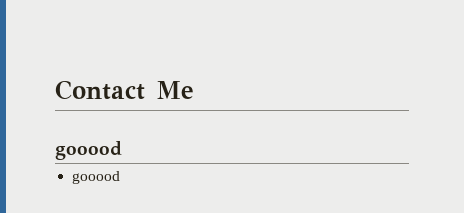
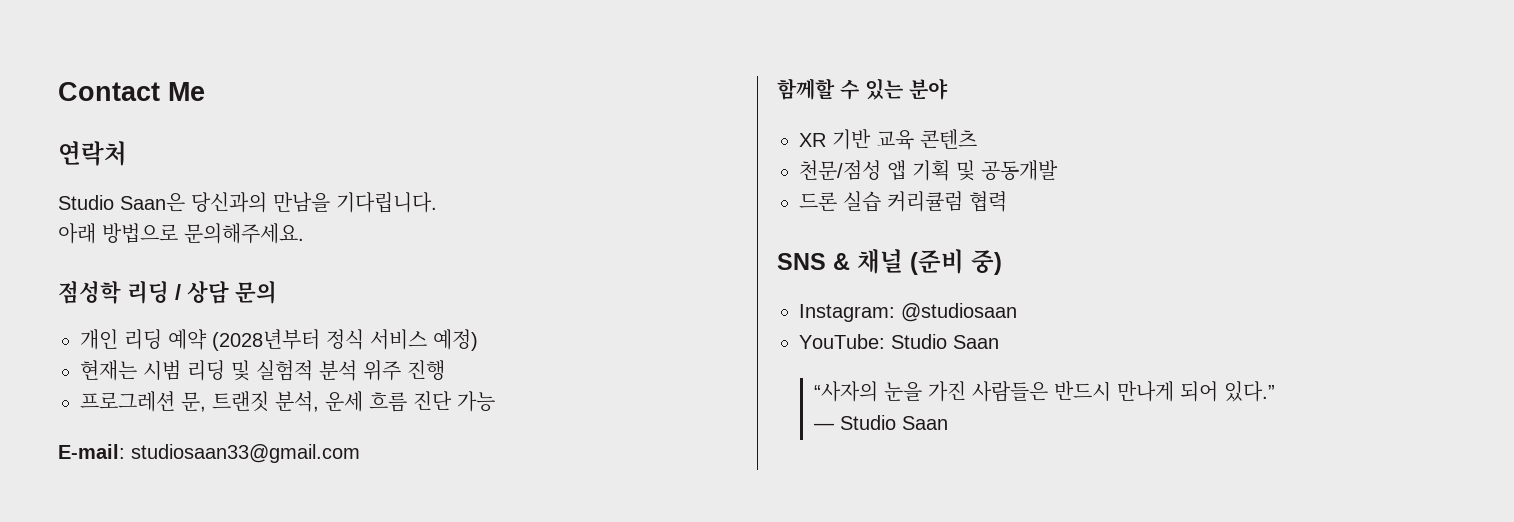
  Contact Me
- gooood
- gooood
+ 연락처
+ Studio Saan은 당신과의 만남을 기다립니다.
+ 아래 방법으로 문의해주세요.
+ 점성학 리딩 / 상담 문의
+ 개인 리딩 예약 (2028년부터 정식 서비스 예정)
+ 현재는 시범 리딩 및 실험적 분석 위주 진행
+ 프로그레션 문, 트랜짓 분석, 운세 흐름 진단 가능
+ E-mail: studiosaan33@gmail.com
+ 함께할 수 있는 분야
+ XR 기반 교육 콘텐츠
+ 천문/점성 앱 기획 및 공동개발
+ 드론 실습 커리큘럼 협력
+ SNS & 채널 (준비 중)
+ Instagram: @studiosaan
+ YouTube: Studio Saan
+ “사자의 눈을 가진 사람들은 반드시 만나게 되어 있다.”
+ — Studio Saan

